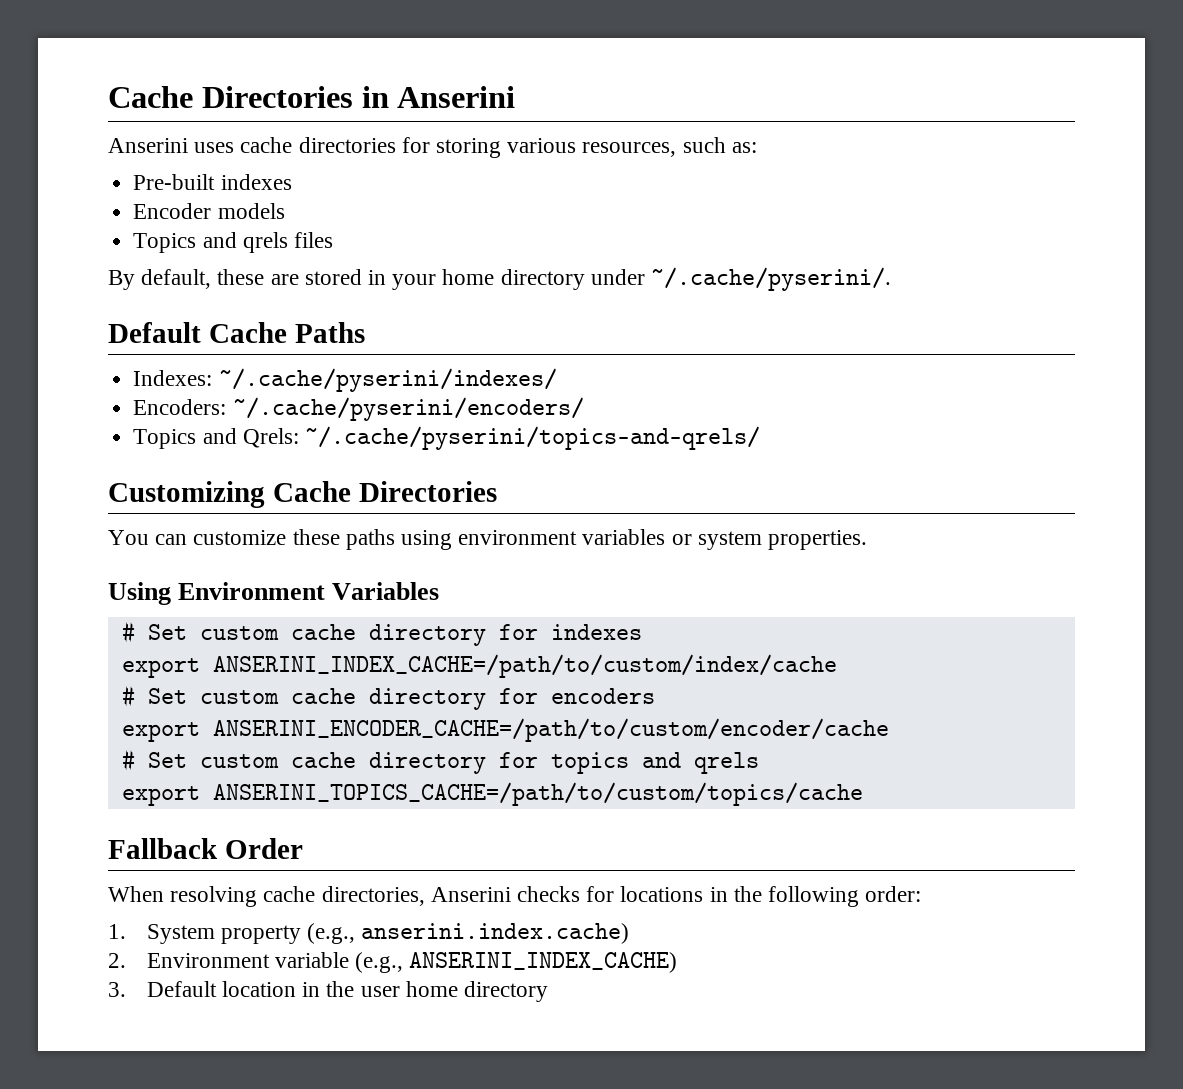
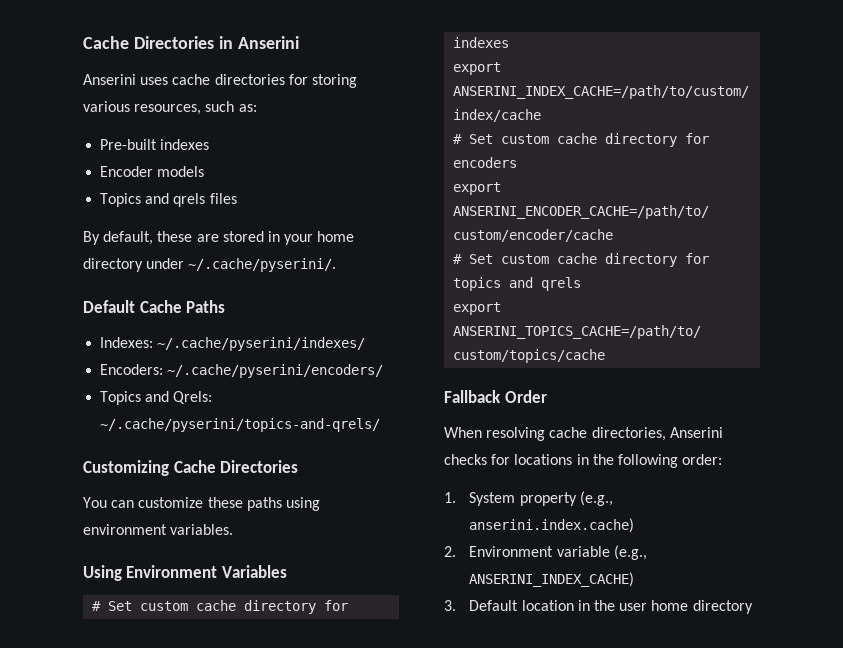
- You can customize these paths using environment variables or system properties.
+ You can customize these paths using environment variables.

